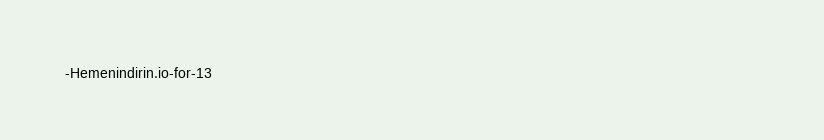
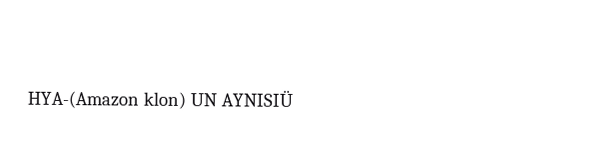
- -Hemenindirin.io-for-13
+ HYA-(Amazon klon) UN AYNISIÜ

